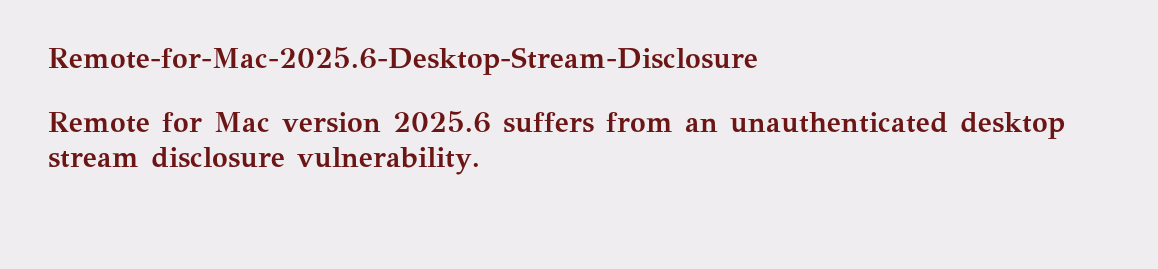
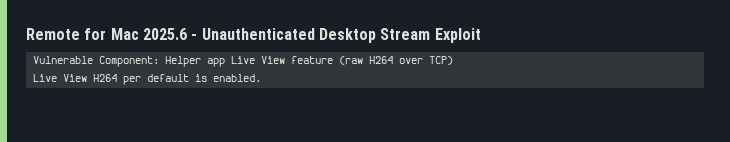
- Remote-for-Mac-2025.6-Desktop-Stream-Disclosure
- Remote for Mac version 2025.6 suffers from an unauthenticated desktop stream disclosure vulnerability.
+ Remote for Mac 2025.6 - Unauthenticated Desktop Stream Exploit
+ Vulnerable Component: Helper app Live View feature (raw H264 over TCP)
+ Live View H264 per default is enabled.

